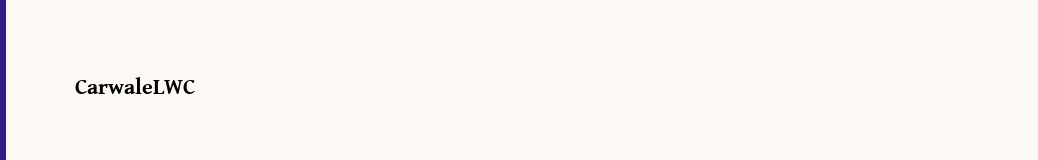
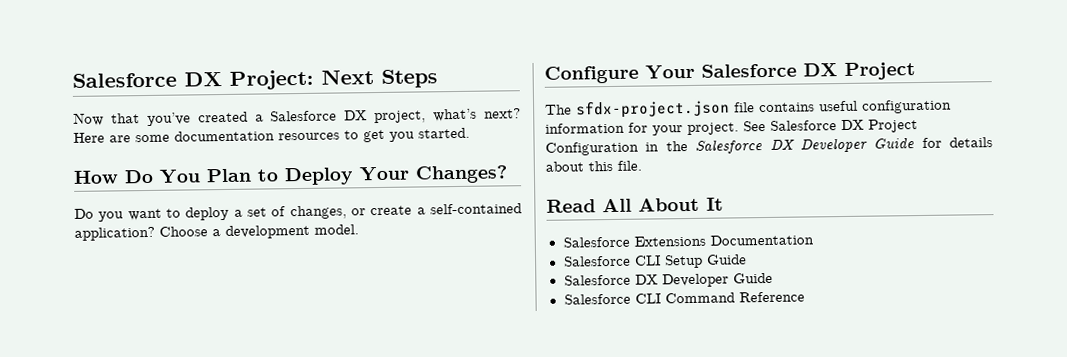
- CarwaleLWC
+ Salesforce DX Project: Next Steps
+ Now that you’ve created a Salesforce DX project, what’s next? Here are some documentation resources to get you started.
+ How Do You Plan to Deploy Your Changes?
+ Do you want to deploy a set of changes, or create a self-contained application? Choose a development model.
+ Configure Your Salesforce DX Project
+ The sfdx-project.json file contains useful configuration information for your project. See Salesforce DX Project Configuration in the Salesforce DX Developer Guide for details about this file.
+ Read All About It
+ Salesforce Extensions Documentation
+ Salesforce CLI Setup Guide
+ Salesforce DX Developer Guide
+ Salesforce CLI Command Reference

